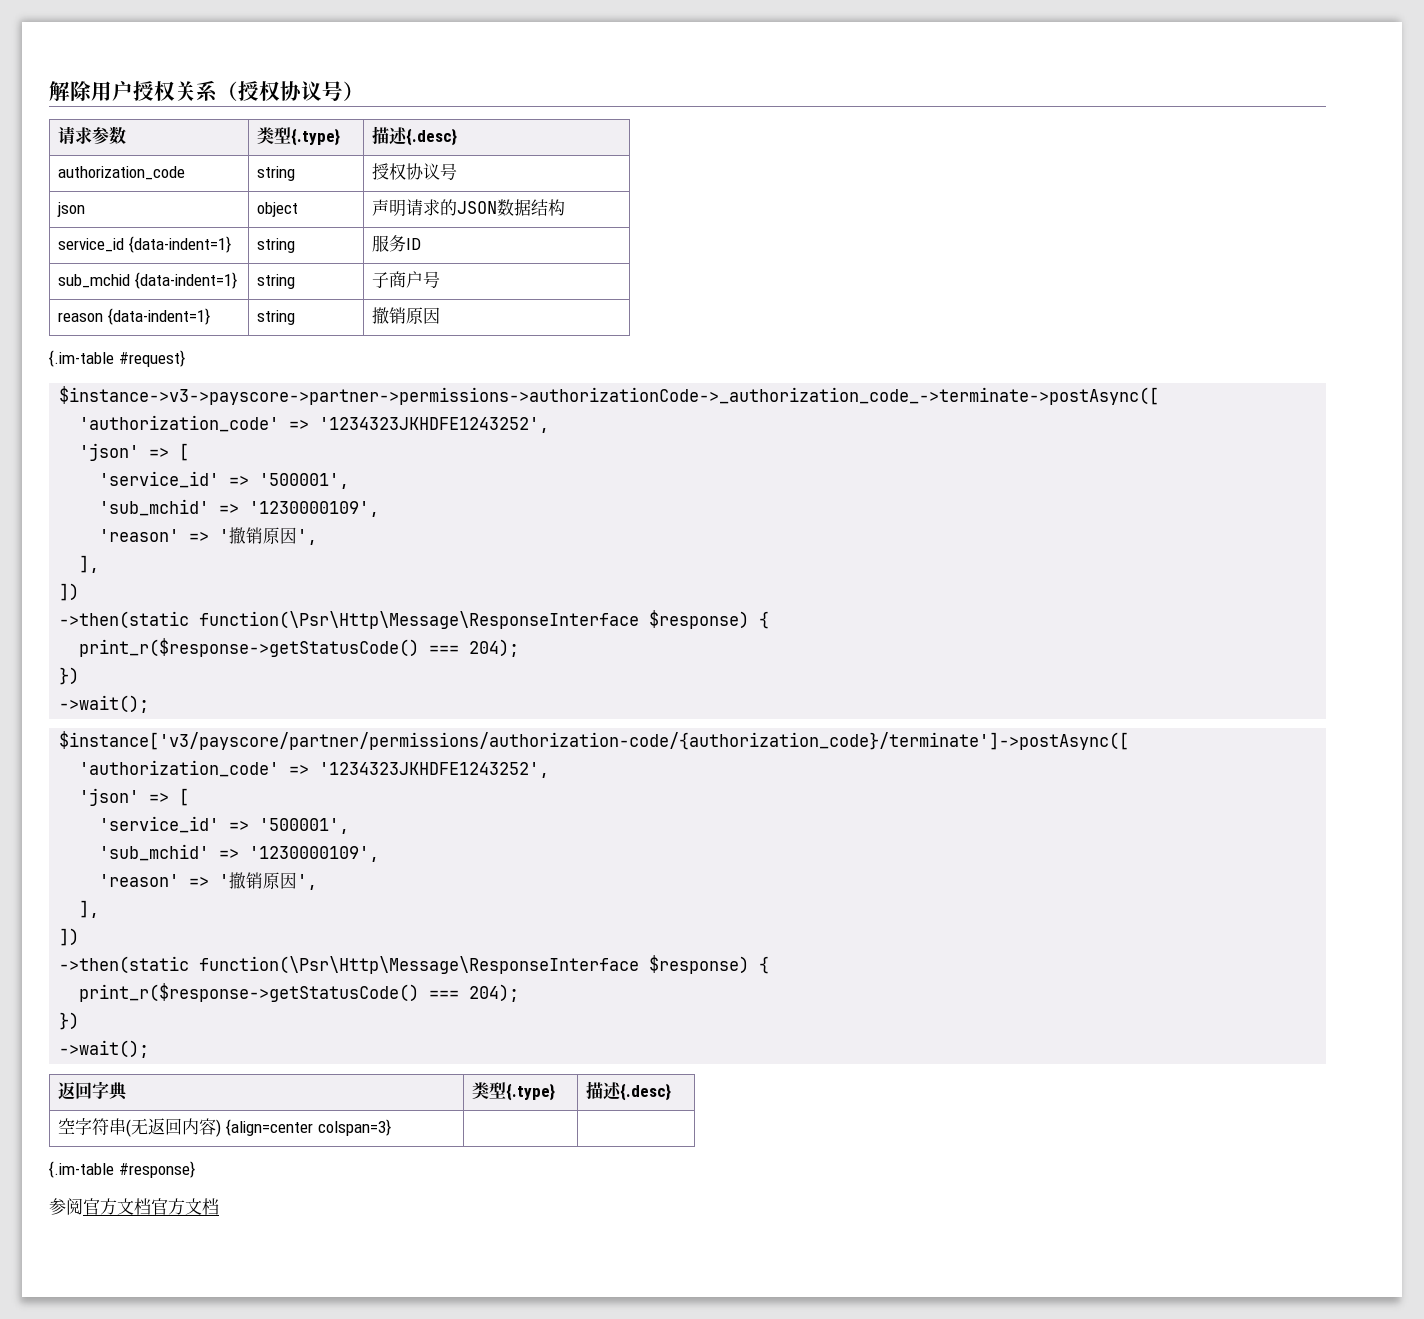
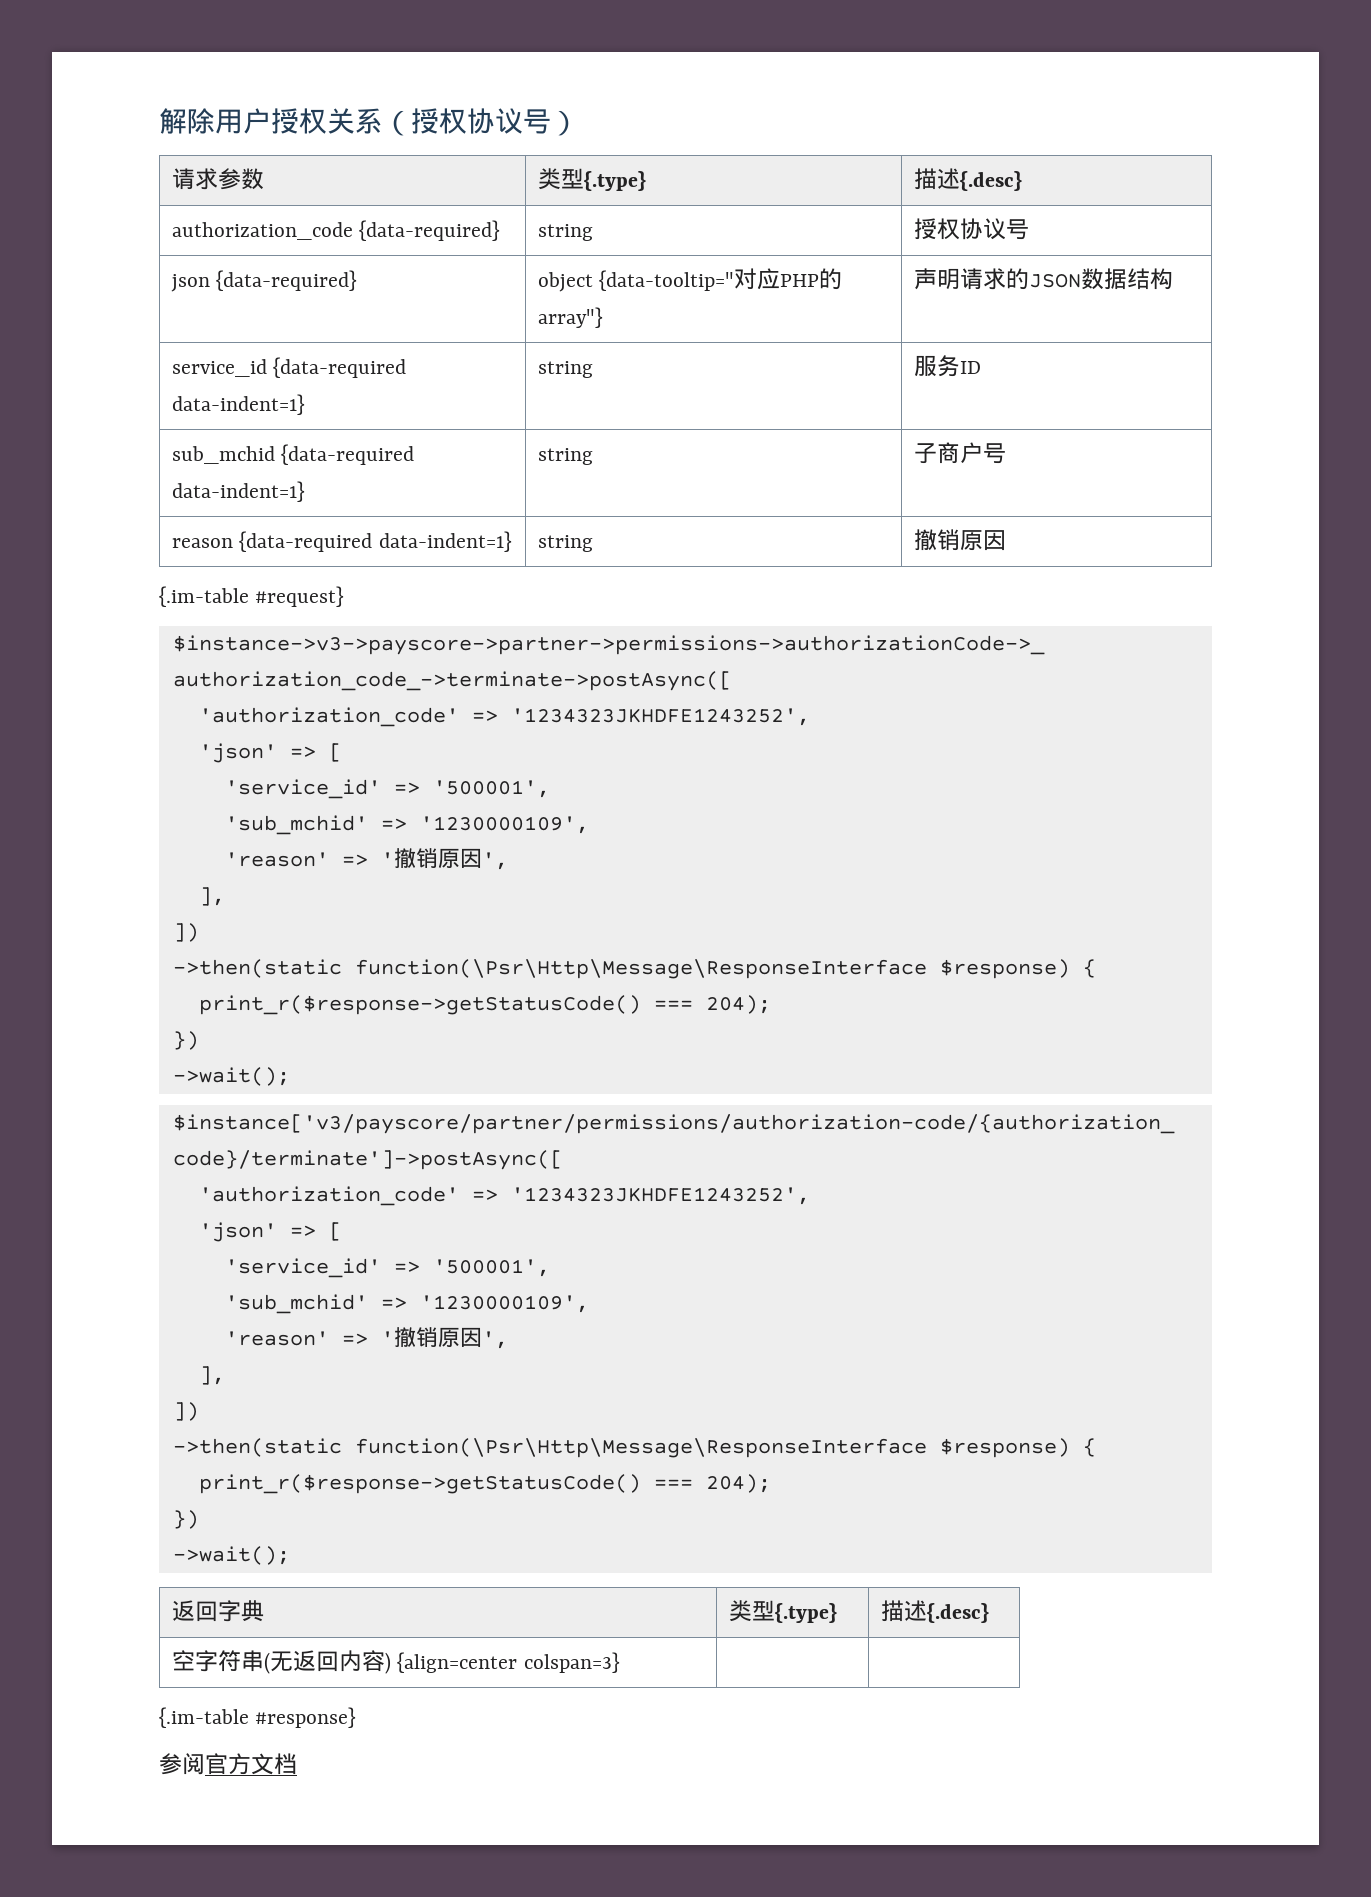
- authorization_code | string | 授权协议号
+ authorization_code {data-required} | string | 授权协议号
- json | object | 声明请求的JSON数据结构
+ json {data-required} | object {data-tooltip="对应PHP的array"} | 声明请求的JSON数据结构
- service_id {data-indent=1} | string | 服务ID
+ service_id {data-required data-indent=1} | string | 服务ID
- sub_mchid {data-indent=1} | string | 子商户号
+ sub_mchid {data-required data-indent=1} | string | 子商户号
- reason {data-indent=1} | string | 撤销原因
+ reason {data-required data-indent=1} | string | 撤销原因
- 参阅官方文档官方文档
+ 参阅官方文档

